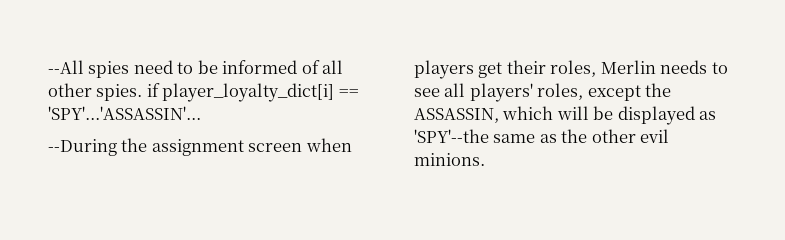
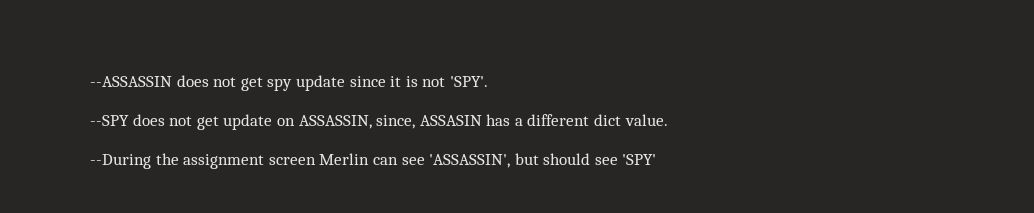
- --All spies need to be informed of all other spies. if player_loyalty_dict[i] == 'SPY'...'ASSASSIN'...
- --During the assignment screen when players get their roles, Merlin needs to see all players' roles, except the ASSASSIN, which will be displayed as 'SPY'--the same as the other evil minions.
+ --ASSASSIN does not get spy update since it is not 'SPY'.
+ --SPY does not get update on ASSASSIN, since, ASSASIN has a different dict value.
+ --During the assignment screen Merlin can see 'ASSASSIN', but should see 'SPY'

